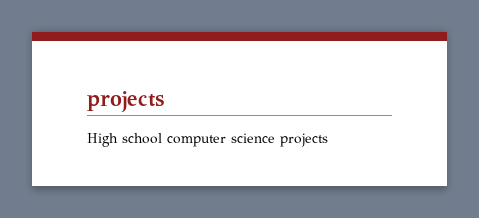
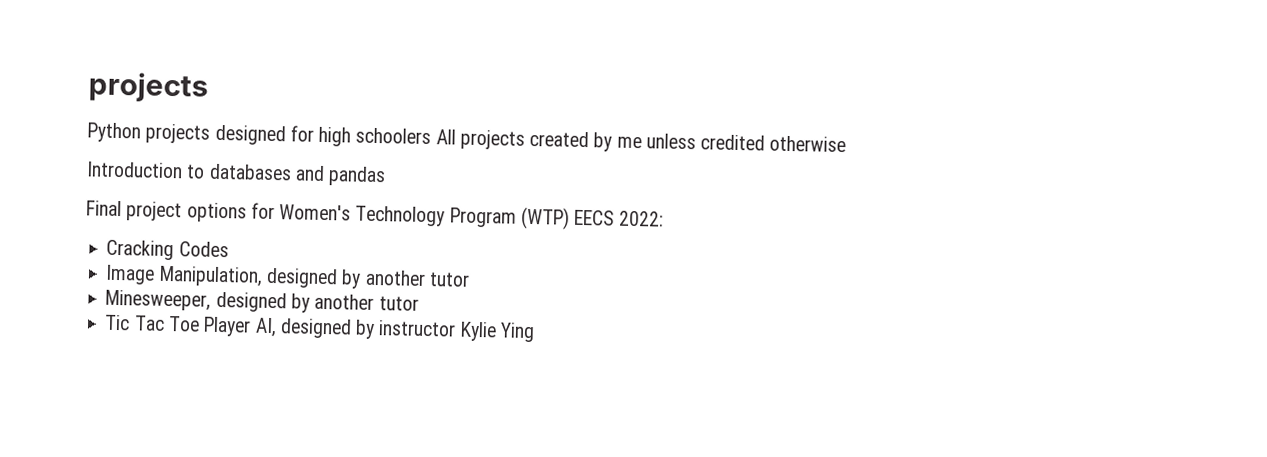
- High school computer science projects
+ Python projects designed for high schoolers All projects created by me unless credited otherwise
+ Introduction to databases and pandas
+ Final project options for Women's Technology Program (WTP) EECS 2022:
+ Cracking Codes
+ Image Manipulation, designed by another tutor
+ Minesweeper, designed by another tutor
+ Tic Tac Toe Player AI, designed by instructor Kylie Ying

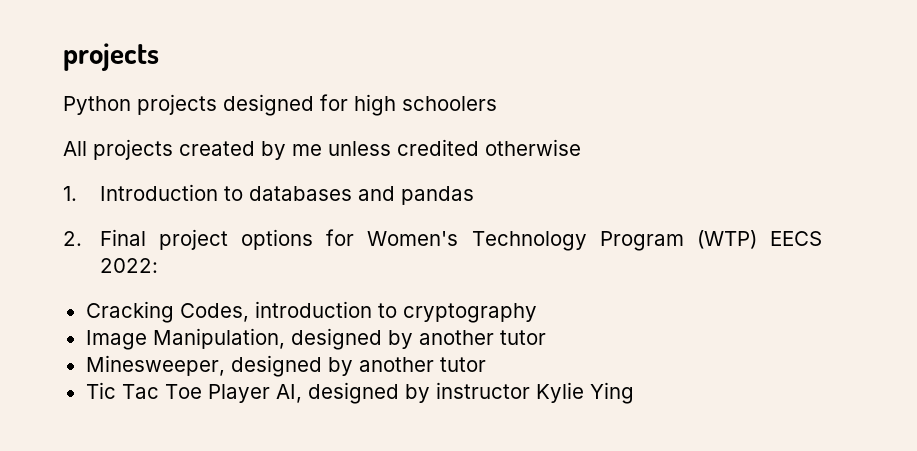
- Python projects designed for high schoolers All projects created by me unless credited otherwise
+ Python projects designed for high schoolers
+ All projects created by me unless credited otherwise
- Introduction to databases and pandas
+ 1. Introduction to databases and pandas
- Final project options for Women's Technology Program (WTP) EECS 2022:
+ 2. Final project options for Women's Technology Program (WTP) EECS 2022:
- Cracking Codes
+ Cracking Codes, introduction to cryptography

